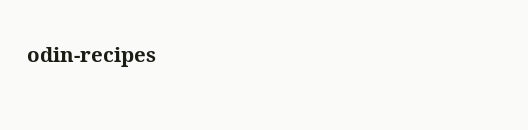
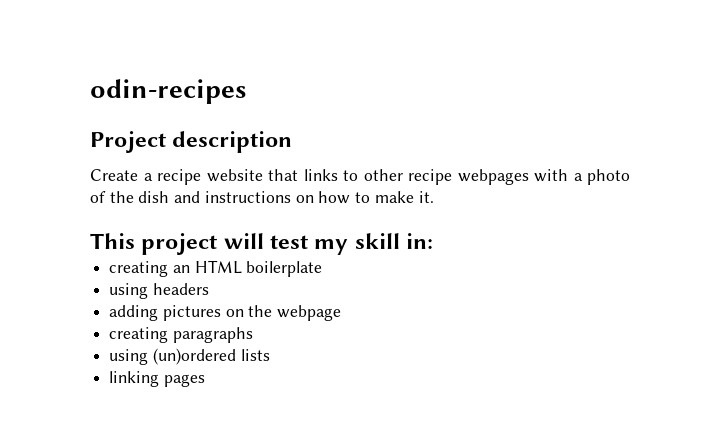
+ Project description
+ Create a recipe website that links to other recipe webpages with a photo of the dish and instructions on how to make it.
+ This project will test my skill in:
+ creating an HTML boilerplate
+ using headers
+ adding pictures on the webpage
+ creating paragraphs
+ using (un)ordered lists
+ linking pages

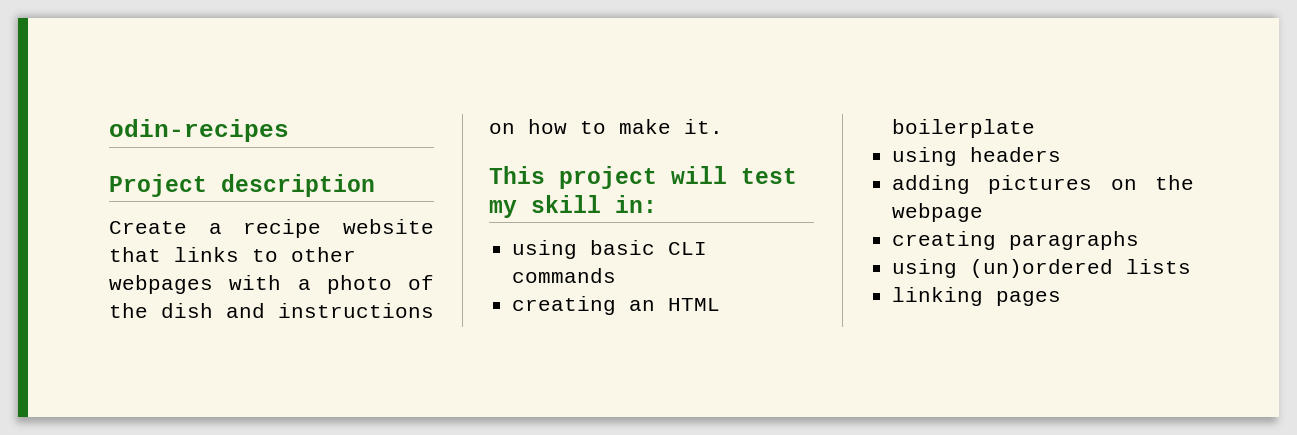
- Create a recipe website that links to other recipe webpages with a photo of the dish and instructions on how to make it.
+ Create a recipe website that links to other webpages with a photo of the dish and instructions on how to make it.
+ using basic CLI commands

